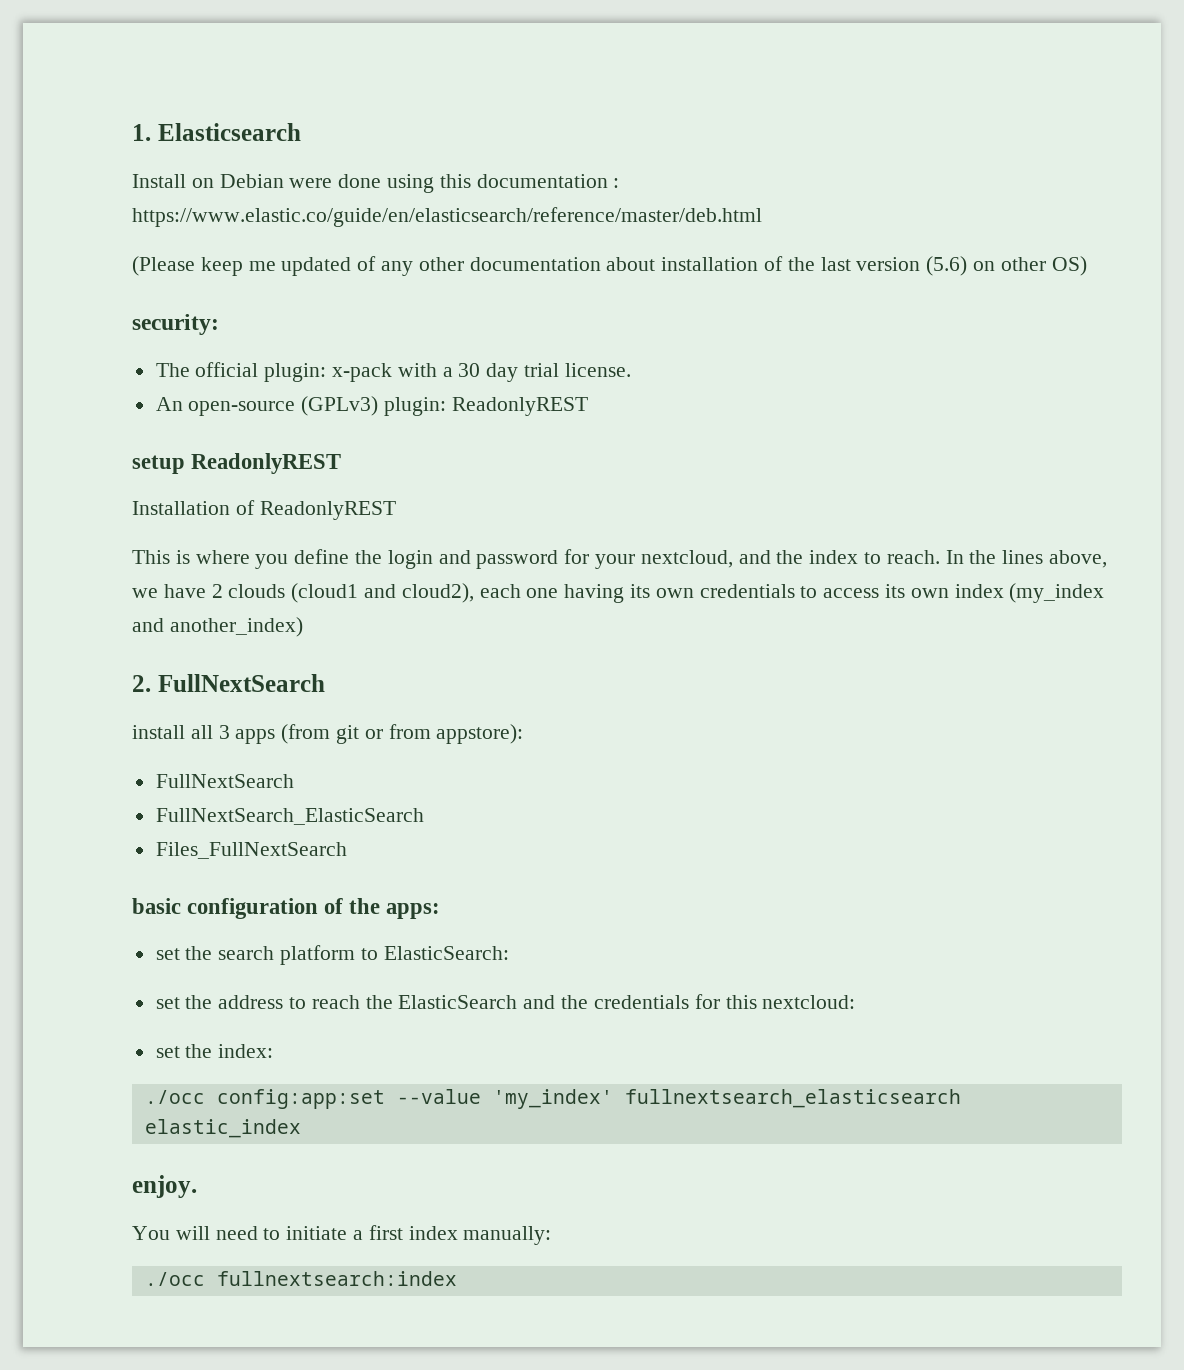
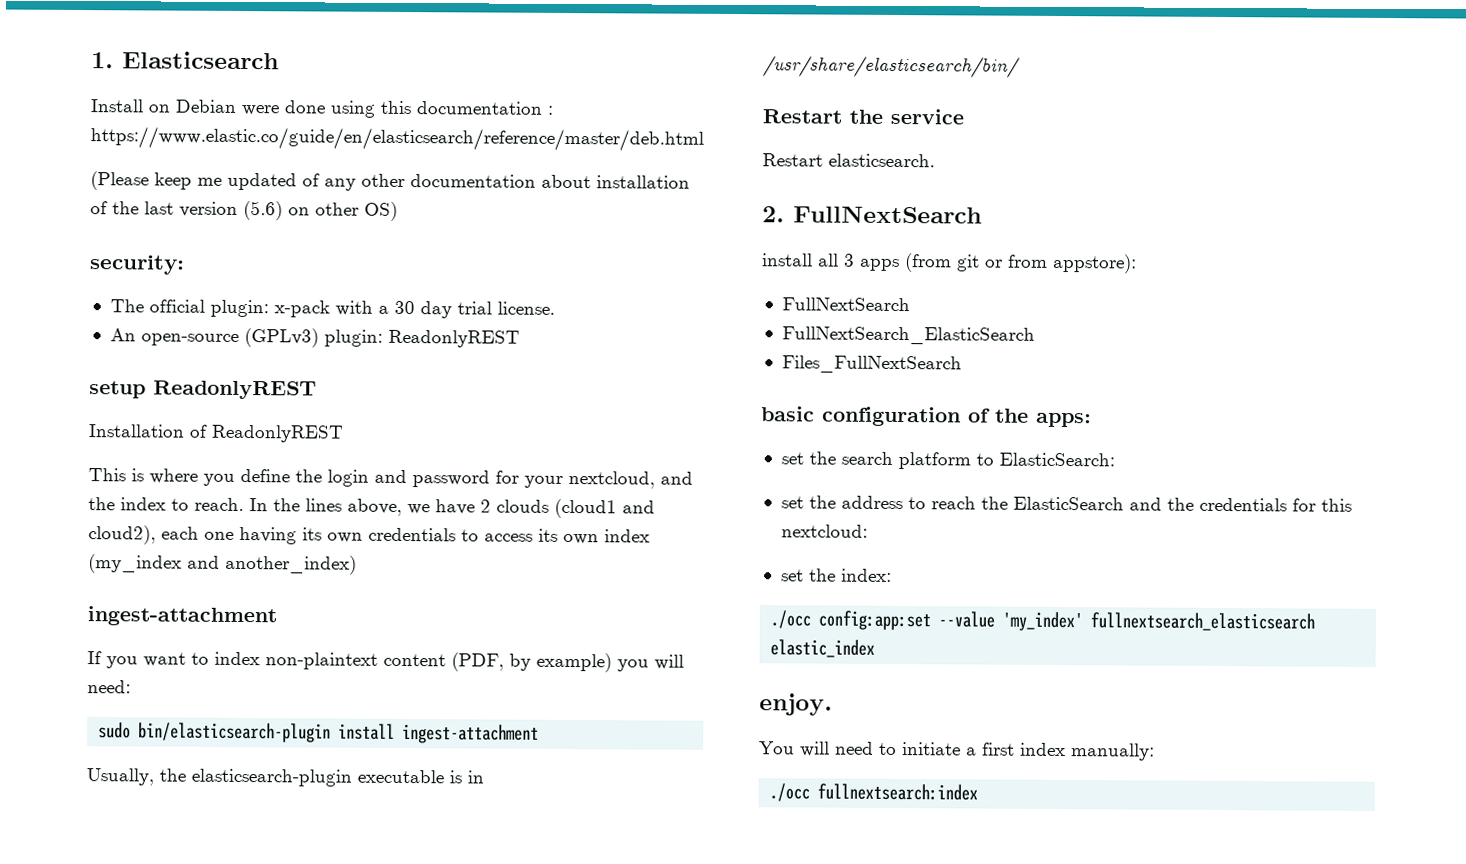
  In the lines above, we have 2 clouds (cloud1 and cloud2), each one having its own credentials to access its own index (my_index and another_index)
+ ingest-attachment
+ If you want to index non-plaintext content (PDF, by example) you will need:
+ sudo bin/elasticsearch-plugin install ingest-attachment
+ Usually, the elasticsearch-plugin executable is in /usr/share/elasticsearch/bin/
+ Restart the service
+ Restart elasticsearch.

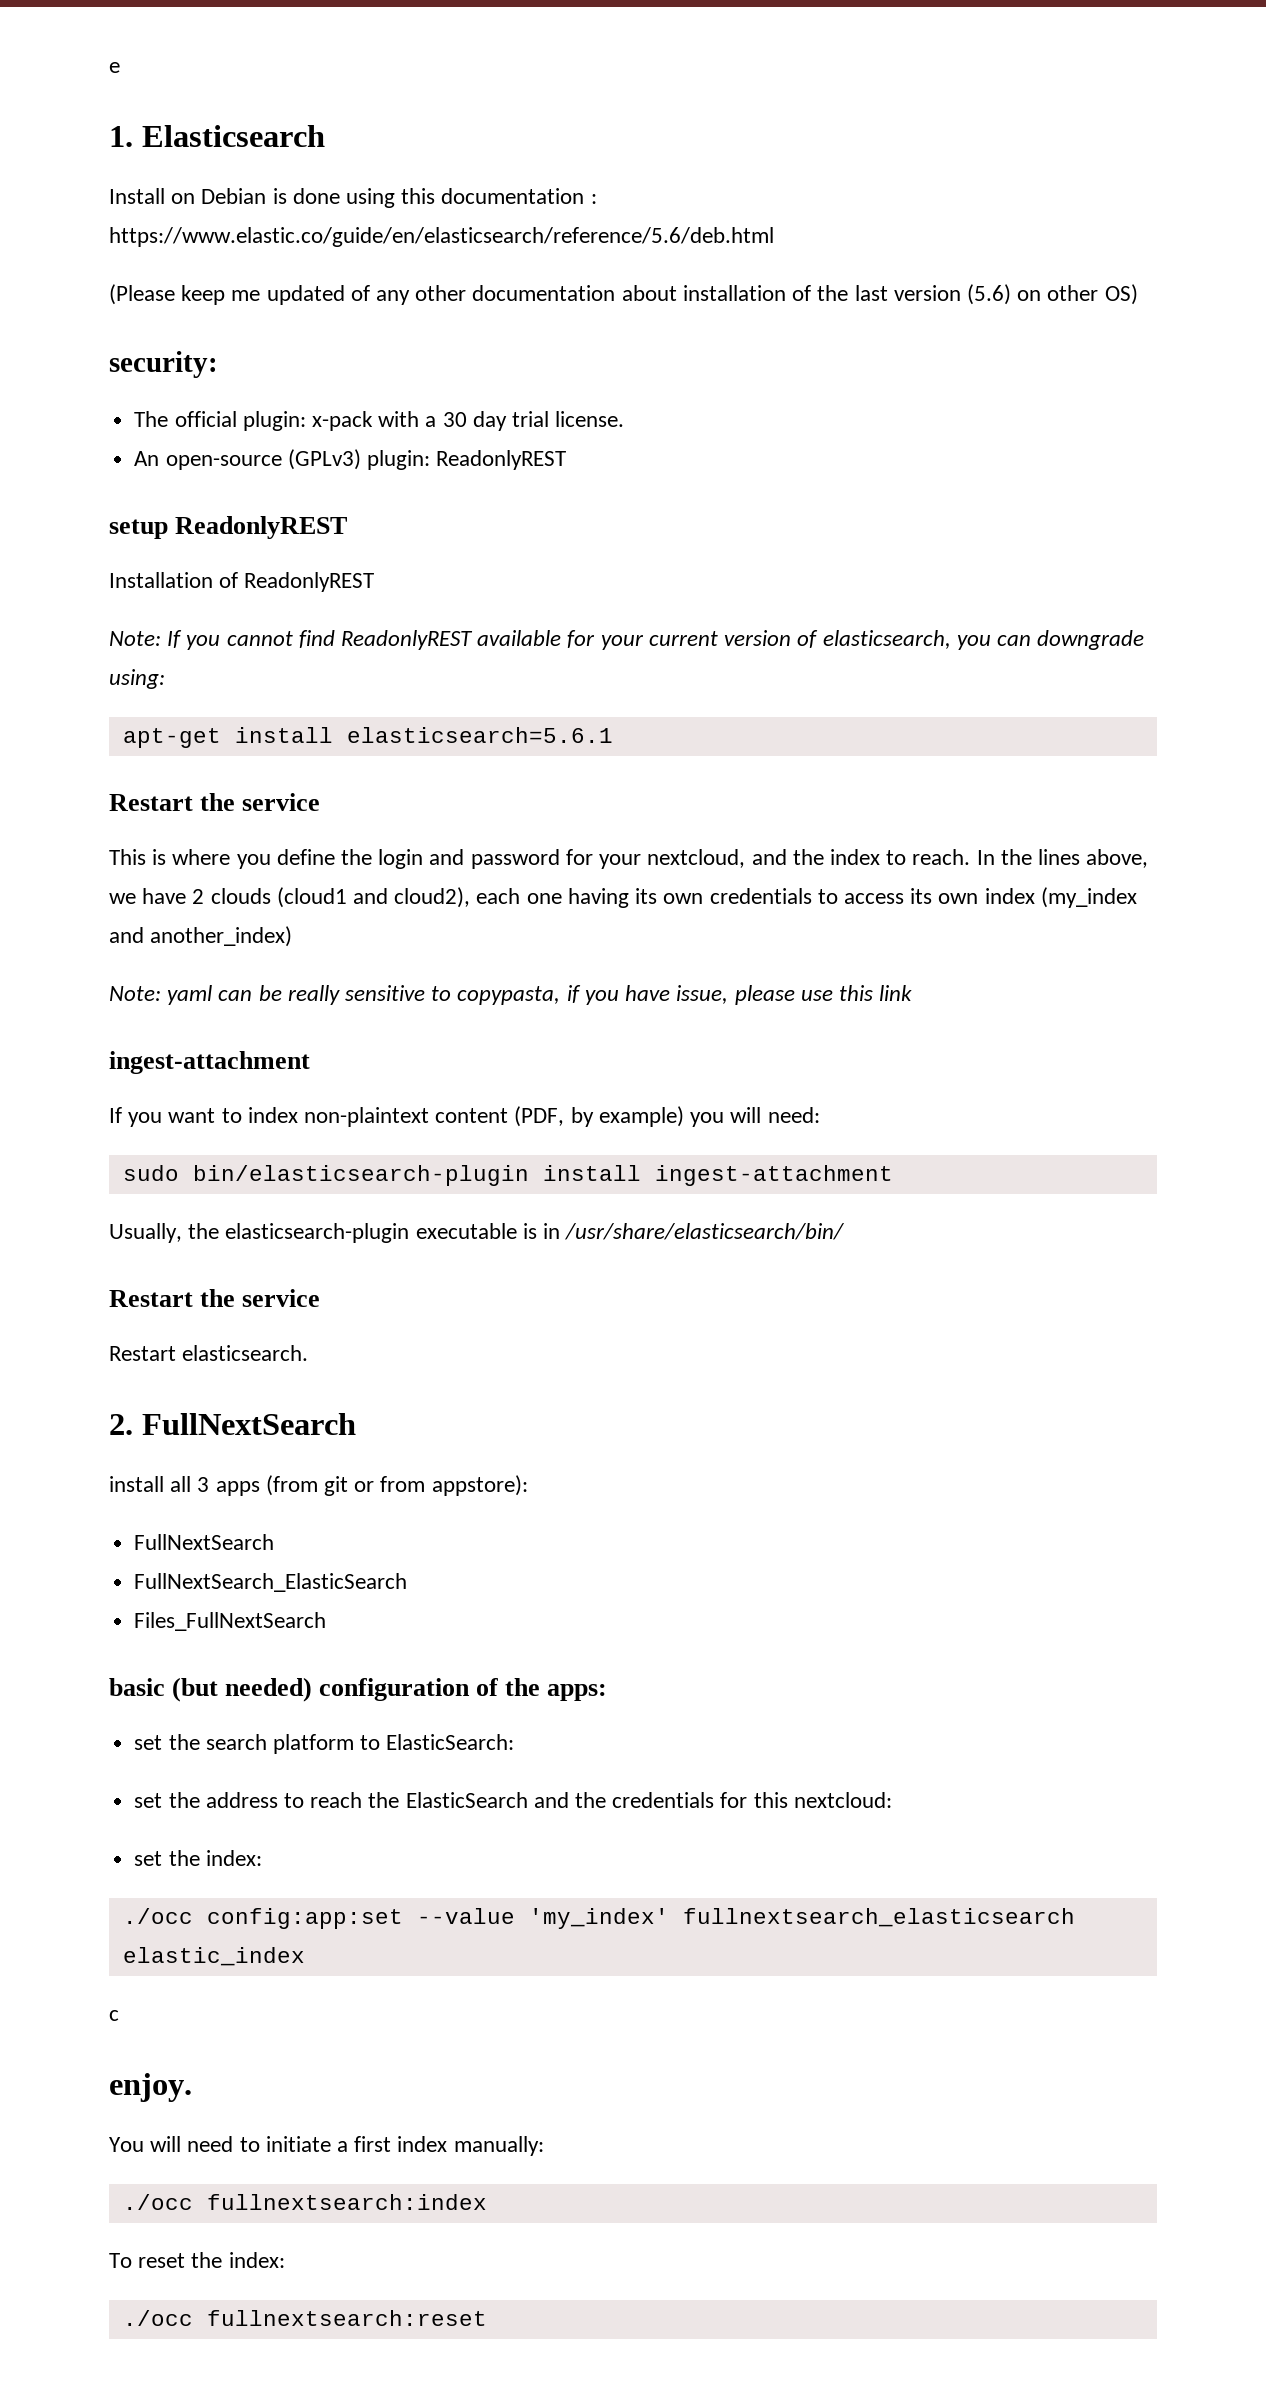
+ e
- Install on Debian were done using this documentation : https://www.elastic.co/guide/en/elasticsearch/reference/master/deb.html
+ Install on Debian is done using this documentation : https://www.elastic.co/guide/en/elasticsearch/reference/5.6/deb.html
+ Note: If you cannot find ReadonlyREST available for your current version of elasticsearch, you can downgrade using:
+ apt-get install elasticsearch=5.6.1
+ Restart the service
+ Note: yaml can be really sensitive to copypasta, if you have issue, please use this link
- basic configuration of the apps:
+ basic (but needed) configuration of the apps:
+ c
+ To reset the index:
+ ./occ fullnextsearch:reset

